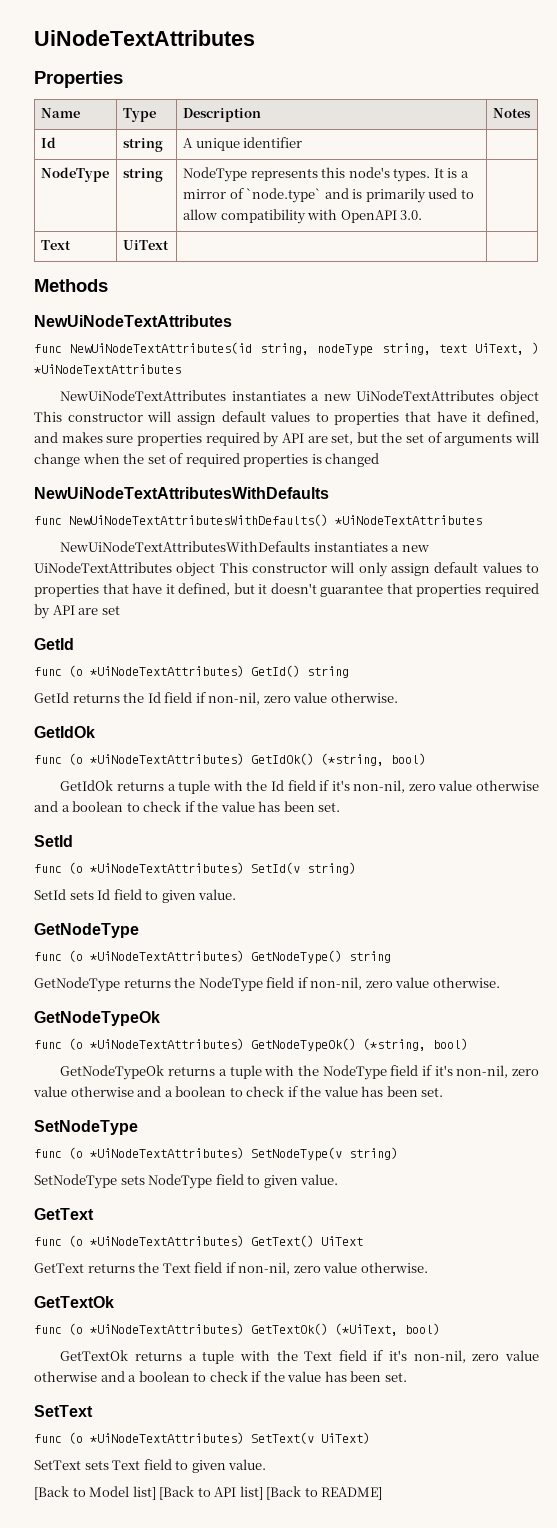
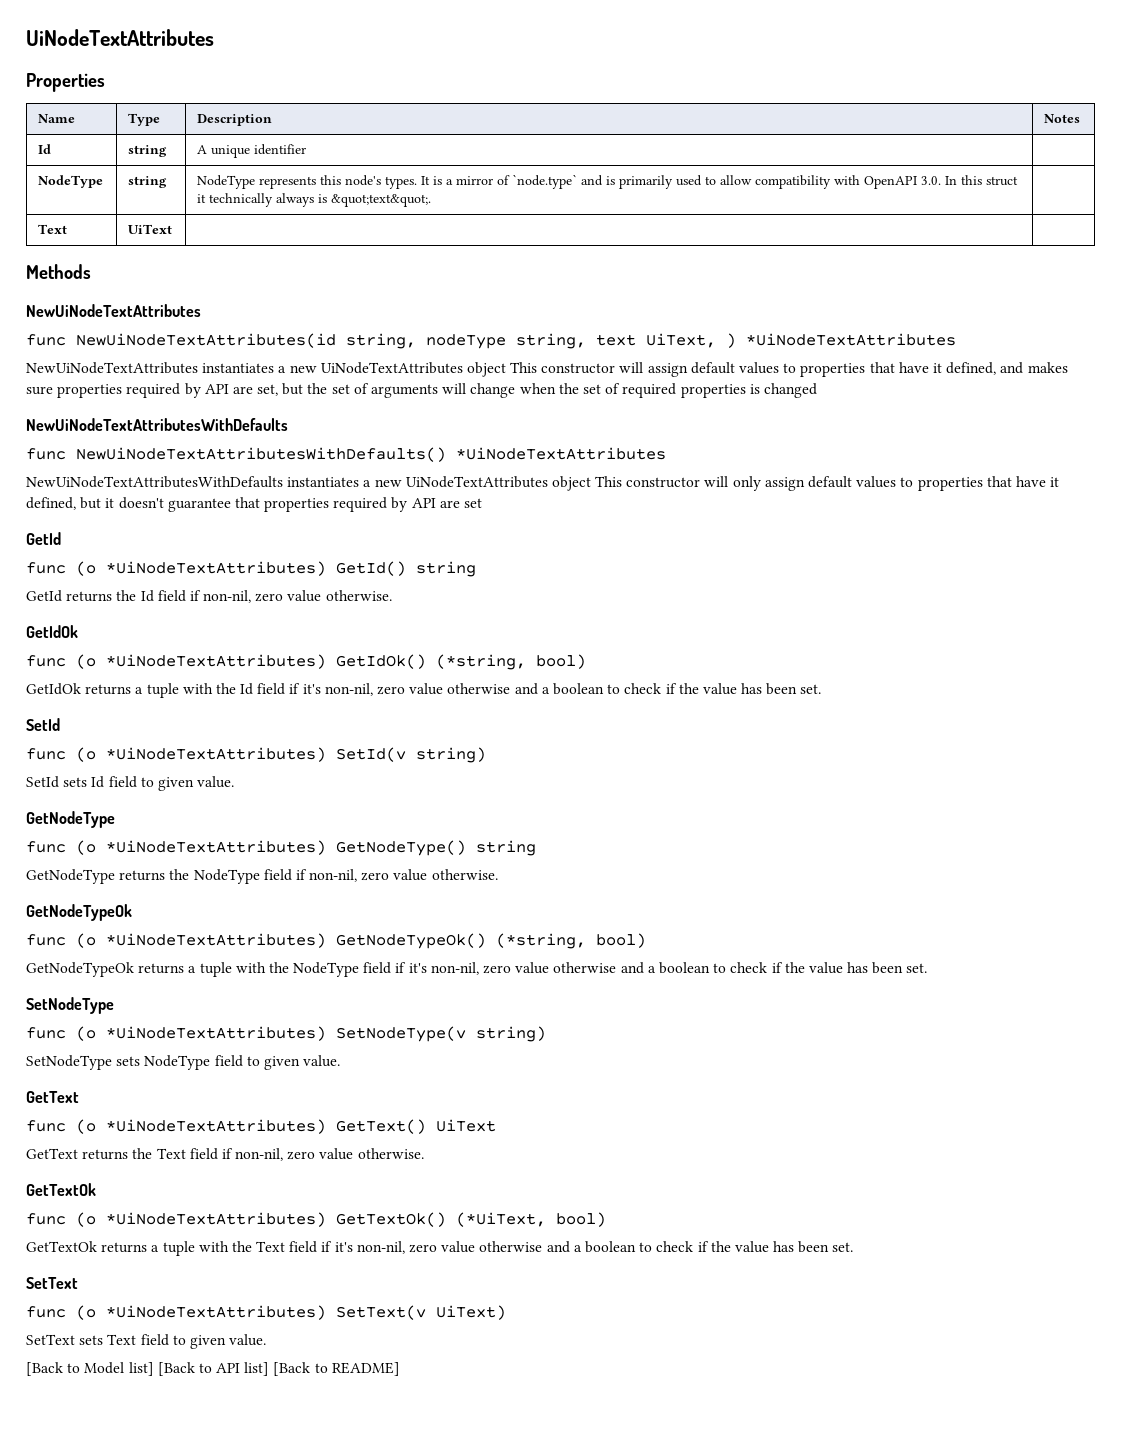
- NodeType | string | NodeType represents this node's types. It is a mirror of `node.type` and is primarily used to allow compatibility with OpenAPI 3.0. |
+ NodeType | string | NodeType represents this node's types. It is a mirror of `node.type` and is primarily used to allow compatibility with OpenAPI 3.0. In this struct it technically always is &quot;text&quot;. |

